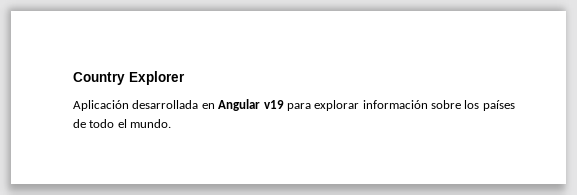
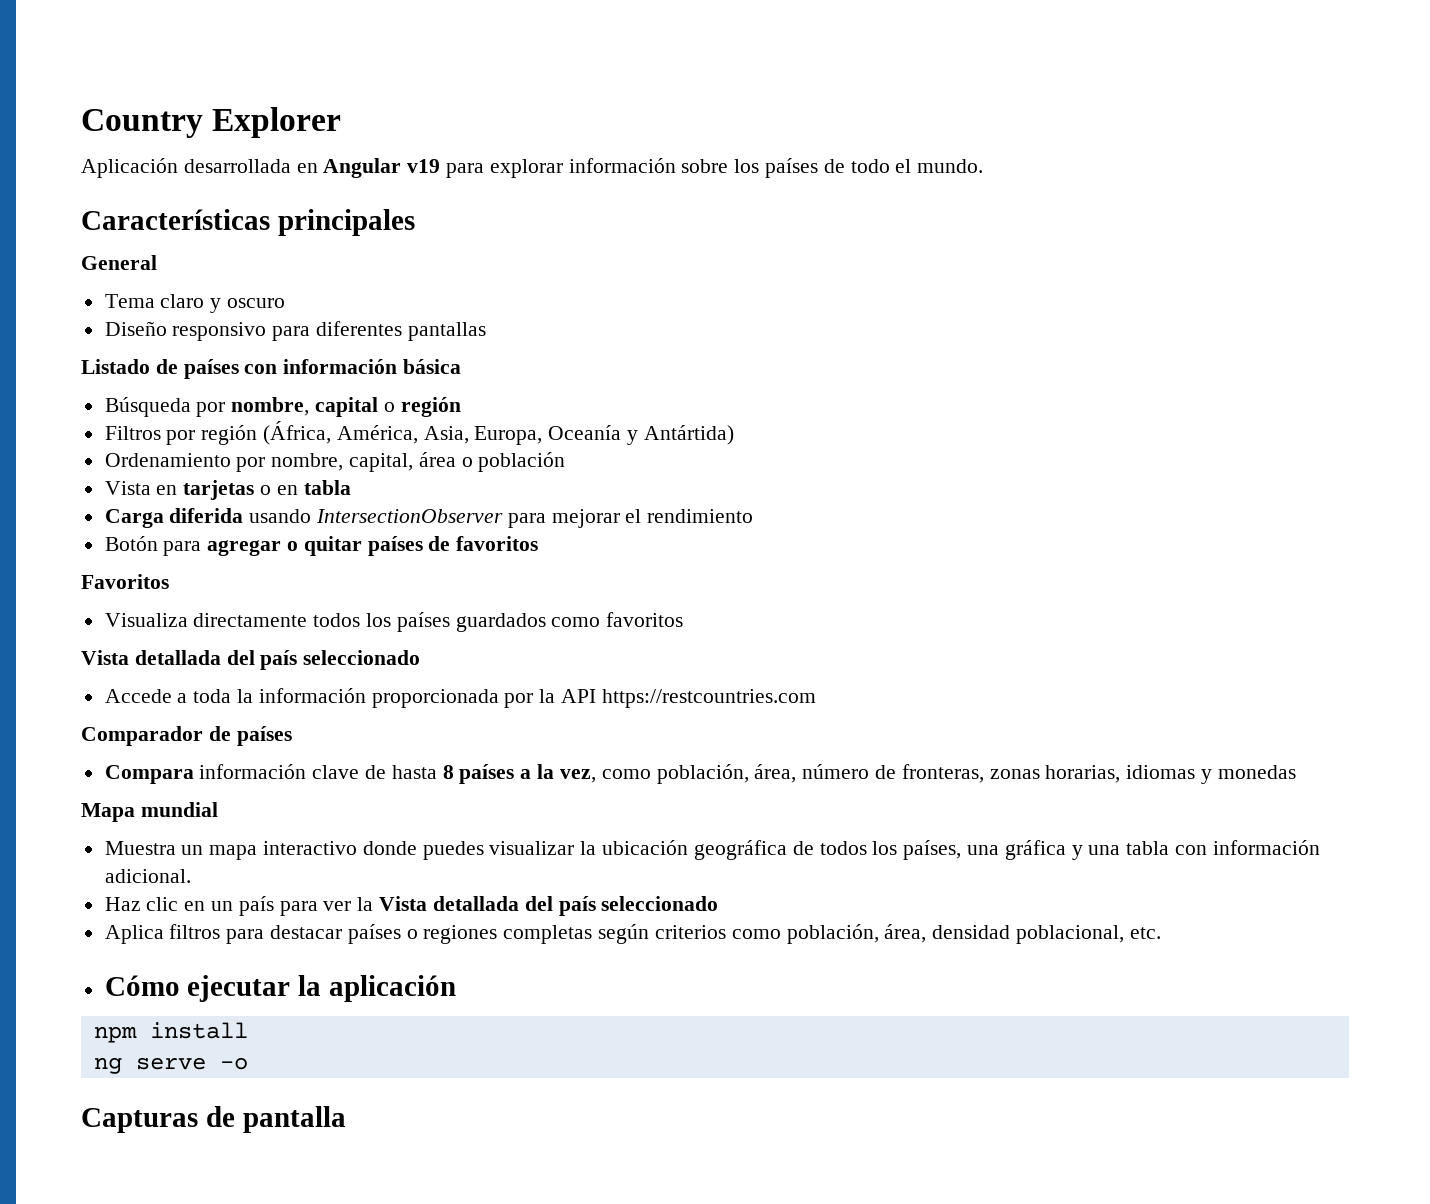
+ Características principales
+ General
+ Tema claro y oscuro
+ Diseño responsivo para diferentes pantallas
+ Listado de países con información básica
+ Búsqueda por nombre, capital o región
+ Filtros por región (África, América, Asia, Europa, Oceanía y Antártida)
+ Ordenamiento por nombre, capital, área o población
+ Vista en tarjetas o en tabla
+ Carga diferida usando IntersectionObserver para mejorar el rendimiento
+ Botón para agregar o quitar países de favoritos
+ Favoritos
+ Visualiza directamente todos los países guardados como favoritos
+ Vista detallada del país seleccionado
+ Accede a toda la información proporcionada por la API https://restcountries.com
+ Comparador de países
+ Compara información clave de hasta 8 países a la vez, como población, área, número de fronteras, zonas horarias, idiomas y monedas
+ Mapa mundial
+ Muestra un mapa interactivo donde puedes visualizar la ubicación geográfica de todos los países, una gráfica y una tabla con información adicional.
+ Haz clic en un país para ver la Vista detallada del país seleccionado
+ Aplica filtros para destacar países o regiones completas según criterios como población, área, densidad poblacional, etc.
+ Cómo ejecutar la aplicación
+ npm install
+ ng serve -o
+ Capturas de pantalla

